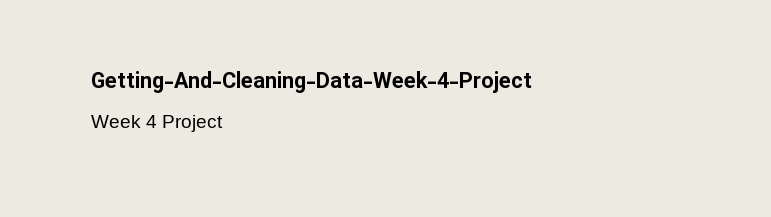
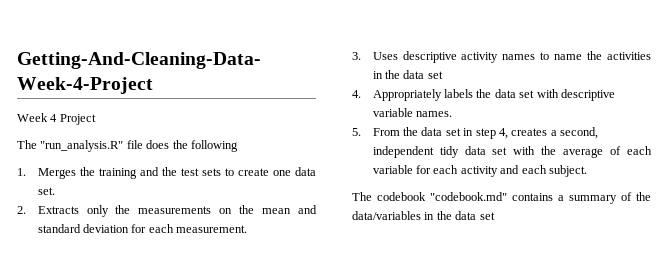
+ The "run_analysis.R" file does the following
+ 1. Merges the training and the test sets to create one data set.
+ 2. Extracts only the measurements on the mean and standard deviation for each measurement.
+ 3. Uses descriptive activity names to name the activities in the data set
+ 4. Appropriately labels the data set with descriptive variable names.
+ 5. From the data set in step 4, creates a second, independent tidy data set with the average of each variable for each activity and each subject.
+ The codebook "codebook.md" contains a summary of the data/variables in the data set

